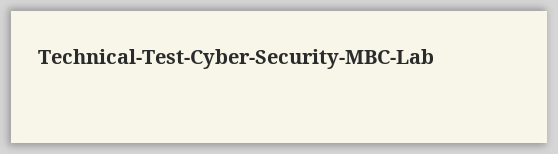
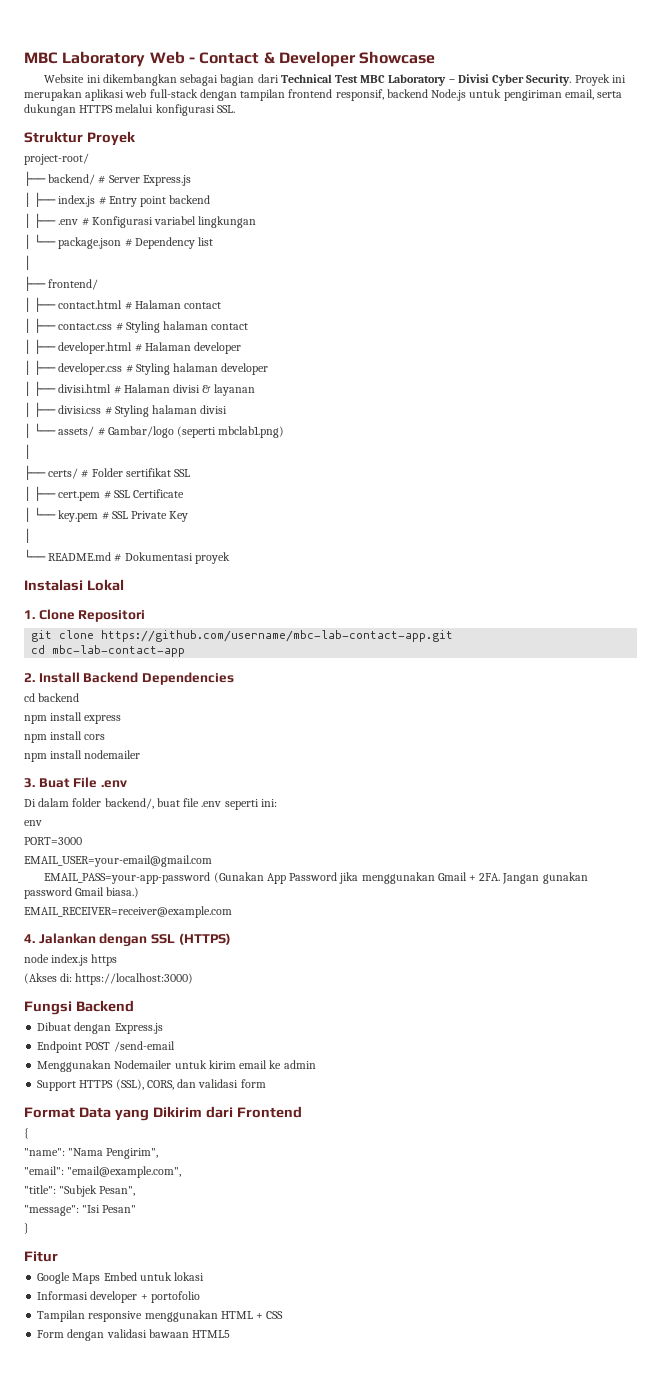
- Technical-Test-Cyber-Security-MBC-Lab
+ MBC Laboratory Web - Contact & Developer Showcase
+ Website ini dikembangkan sebagai bagian dari Technical Test MBC Laboratory – Divisi Cyber Security. Proyek ini merupakan aplikasi web full-stack dengan tampilan frontend responsif, backend Node.js untuk pengiriman email, serta dukungan HTTPS melalui konfigurasi SSL.
+ Struktur Proyek
+ project-root/
+ ├── backend/ # Server Express.js
+ │ ├── index.js # Entry point backend
+ │ ├── .env # Konfigurasi variabel lingkungan
+ │ └── package.json # Dependency list
+ │
+ ├── frontend/
+ │ ├── contact.html # Halaman contact
+ │ ├── contact.css # Styling halaman contact
+ │ ├── developer.html # Halaman developer
+ │ ├── developer.css # Styling halaman developer
+ │ ├── divisi.html # Halaman divisi & layanan
+ │ ├── divisi.css # Styling halaman divisi
+ │ └── assets/ # Gambar/logo (seperti mbclab1.png)
+ │
+ ├── certs/ # Folder sertifikat SSL
+ │ ├── cert.pem # SSL Certificate
+ │ └── key.pem # SSL Private Key
+ │
+ └── README.md # Dokumentasi proyek
+ Instalasi Lokal
+ 1. Clone Repositori
+ git clone https://github.com/username/mbc-lab-contact-app.git
+ cd mbc-lab-contact-app
+ 2. Install Backend Dependencies
+ cd backend
+ npm install express
+ npm install cors
+ npm install nodemailer
+ 3. Buat File .env
+ Di dalam folder backend/, buat file .env seperti ini:
+ env
+ PORT=3000
+ EMAIL_USER=your-email@gmail.com
+ EMAIL_PASS=your-app-password (Gunakan App Password jika menggunakan Gmail + 2FA. Jangan gunakan password Gmail biasa.)
+ EMAIL_RECEIVER=receiver@example.com
+ 4. Jalankan dengan SSL (HTTPS)
+ node index.js https
+ (Akses di: https://localhost:3000)
+ Fungsi Backend
+ Dibuat dengan Express.js
+ Endpoint POST /send-email
+ Menggunakan Nodemailer untuk kirim email ke admin
+ Support HTTPS (SSL), CORS, dan validasi form
+ Format Data yang Dikirim dari Frontend
+ {
+ "name": "Nama Pengirim",
+ "email": "email@example.com",
+ "title": "Subjek Pesan",
+ "message": "Isi Pesan"
+ }
+ Fitur
+ Google Maps Embed untuk lokasi
+ Informasi developer + portofolio
+ Tampilan responsive menggunakan HTML + CSS
+ Form dengan validasi bawaan HTML5

